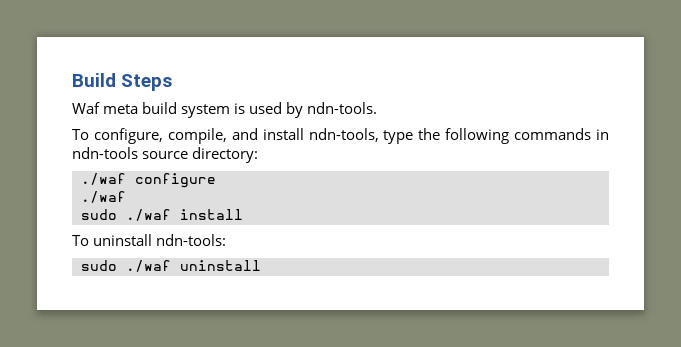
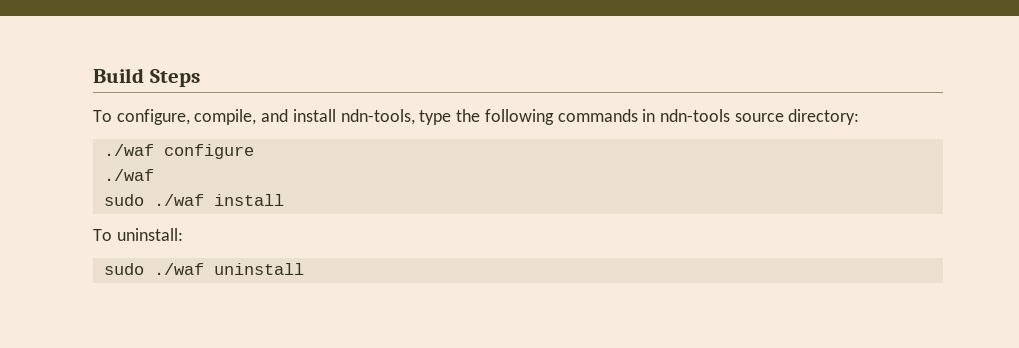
- Waf meta build system is used by ndn-tools.
- To uninstall ndn-tools:
+ To uninstall:

